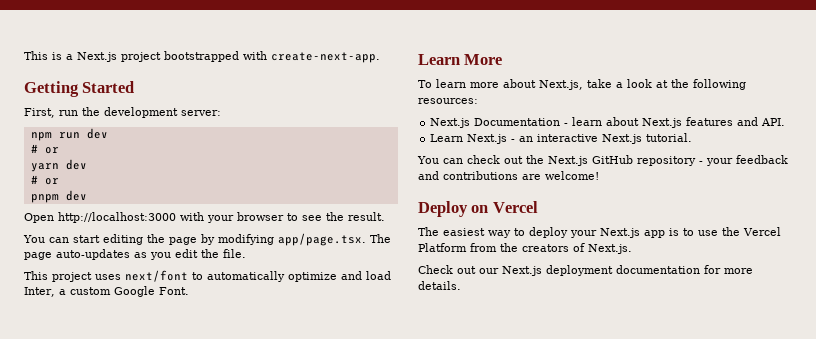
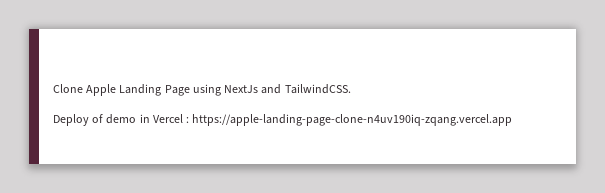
- This is a Next.js project bootstrapped with create-next-app.
- Getting Started
- First, run the development server:
- npm run dev
- # or
- yarn dev
- # or
- pnpm dev
- Open http://localhost:3000 with your browser to see the result.
- You can start editing the page by modifying app/page.tsx. The page auto-updates as you edit the file.
- This project uses next/font to automatically optimize and load Inter, a custom Google Font.
- Learn More
- To learn more about Next.js, take a look at the following resources:
- Next.js Documentation - learn about Next.js features and API.
- Learn Next.js - an interactive Next.js tutorial.
- You can check out the Next.js GitHub repository - your feedback and contributions are welcome!
- Deploy on Vercel
- The easiest way to deploy your Next.js app is to use the Vercel Platform from the creators of Next.js.
- Check out our Next.js deployment documentation for more details.
+ Clone Apple Landing Page using NextJs and TailwindCSS.
+ Deploy of demo in Vercel : https://apple-landing-page-clone-n4uv190iq-zqang.vercel.app

